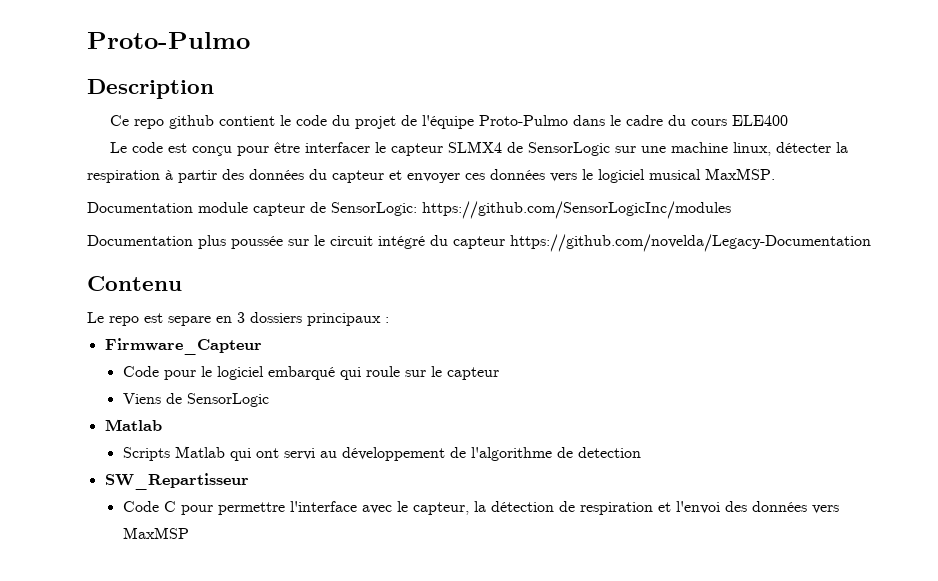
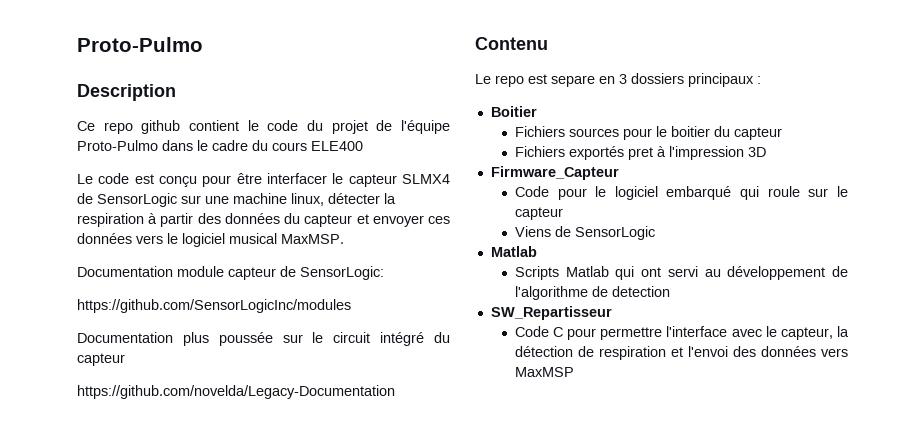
- Documentation module capteur de SensorLogic: https://github.com/SensorLogicInc/modules
+ Documentation module capteur de SensorLogic:
+ https://github.com/SensorLogicInc/modules
- Documentation plus poussée sur le circuit intégré du capteur https://github.com/novelda/Legacy-Documentation
+ Documentation plus poussée sur le circuit intégré du capteur
+ https://github.com/novelda/Legacy-Documentation
+ Boitier
+ Fichiers sources pour le boitier du capteur
+ Fichiers exportés pret à l'impression 3D

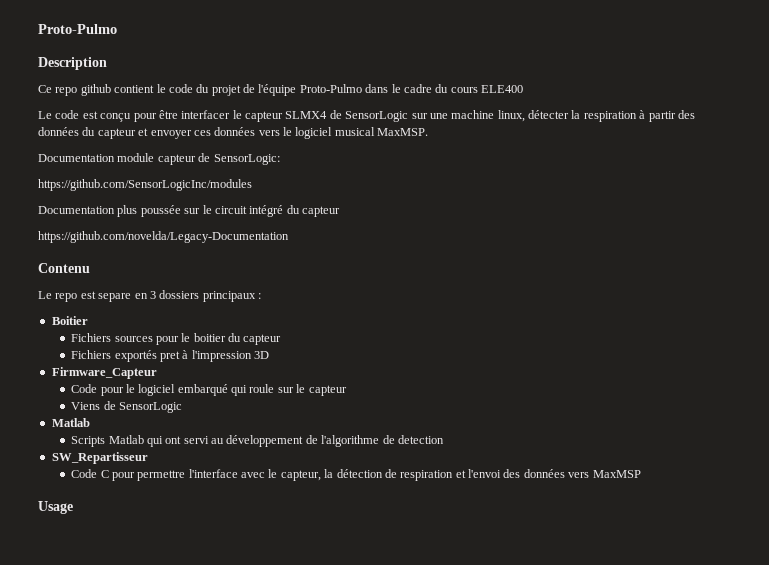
+ Usage

